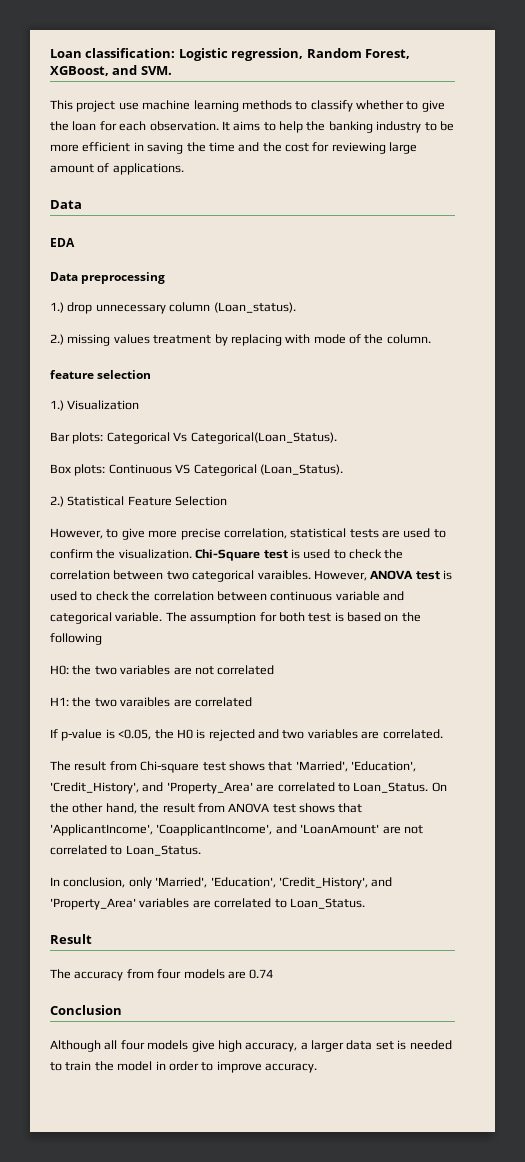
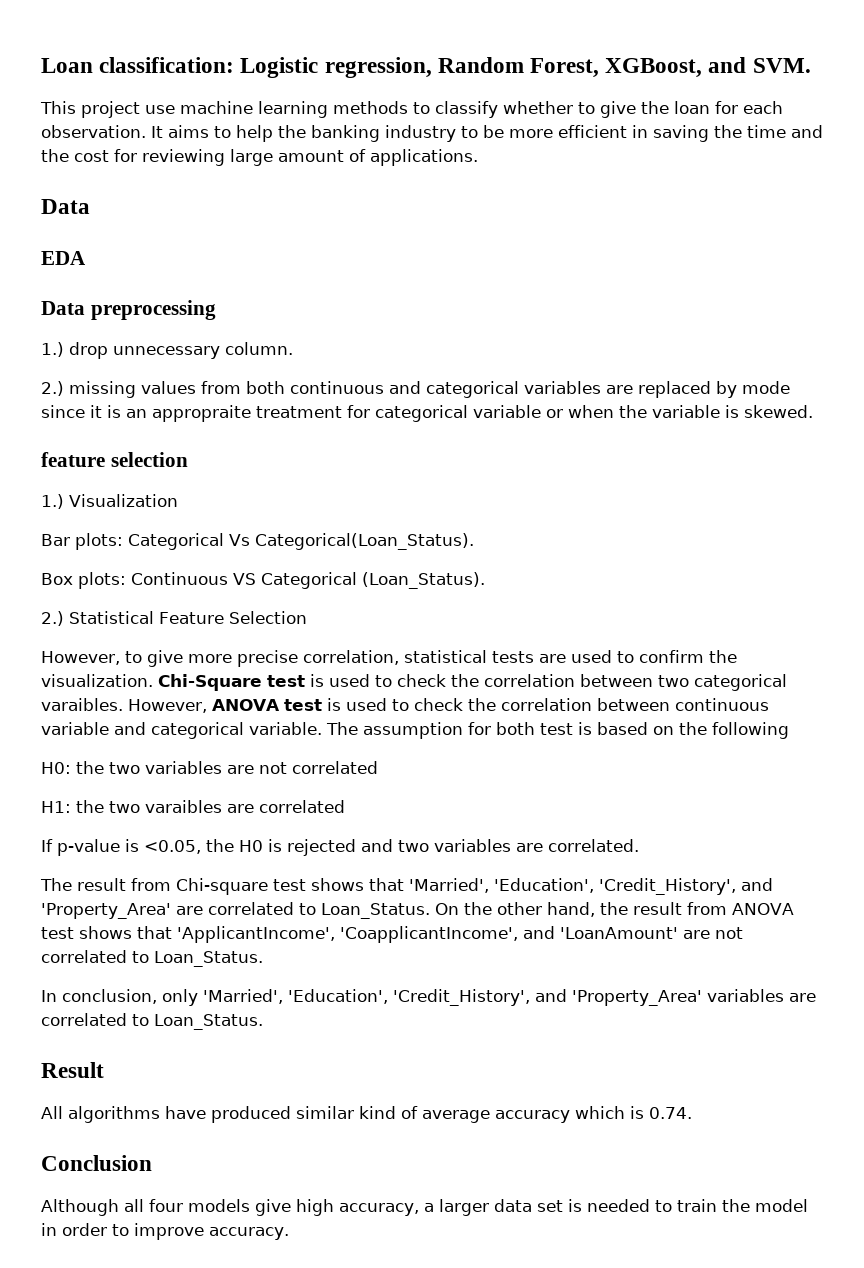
- 1.) drop unnecessary column (Loan_status).
+ 1.) drop unnecessary column.
- 2.) missing values treatment by replacing with mode of the column.
+ 2.) missing values from both continuous and categorical variables are replaced by mode since it is an appropraite treatment for categorical variable or when the variable is skewed.
- The accuracy from four models are 0.74
+ All algorithms have produced similar kind of average accuracy which is 0.74.

